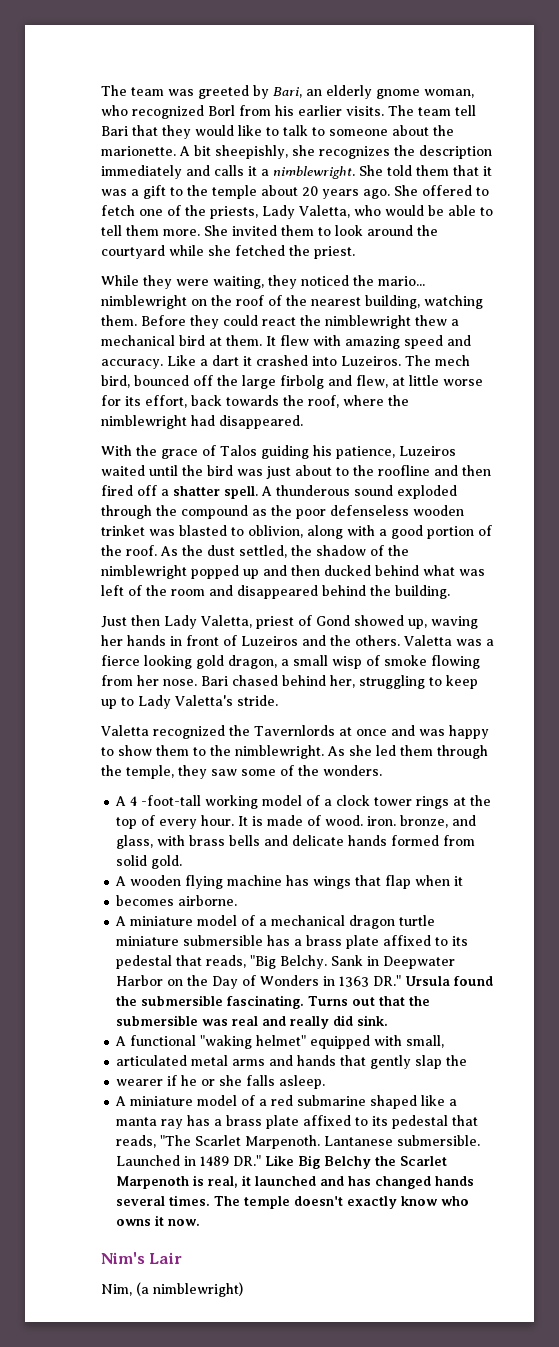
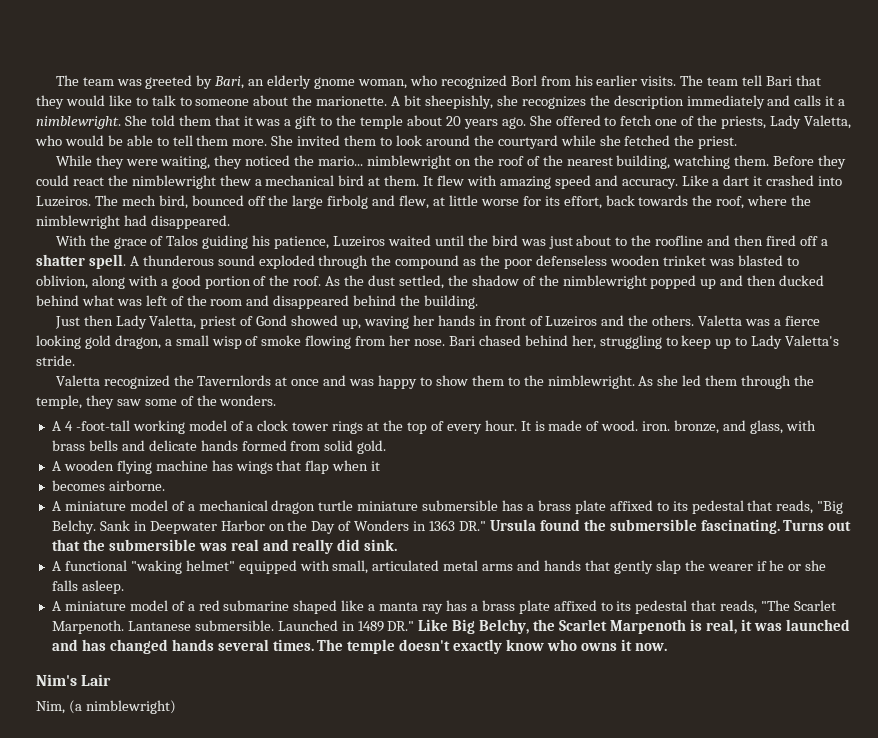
- A functional "waking helmet" equipped with small,
- articulated metal arms and hands that gently slap the
- wearer if he or she falls asleep.
+ A functional "waking helmet" equipped with small, articulated metal arms and hands that gently slap the wearer if he or she falls asleep.
- Launched in 1489 DR." Like Big Belchy the Scarlet Marpenoth is real, it launched and has changed hands several times.
+ Launched in 1489 DR." Like Big Belchy, the Scarlet Marpenoth is real, it was launched and has changed hands several times.

